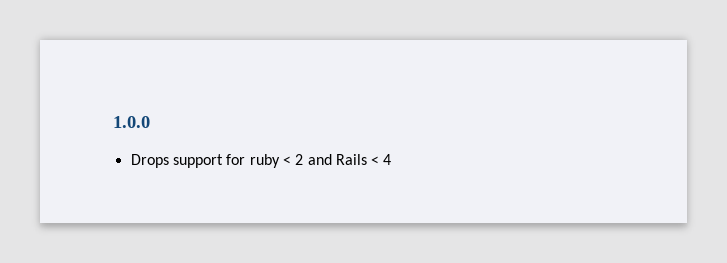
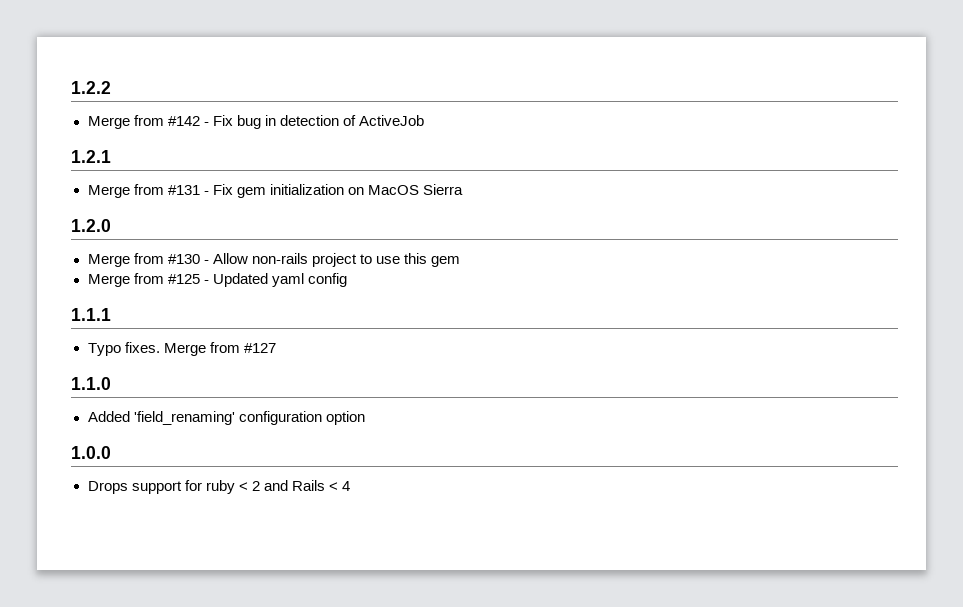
+ 1.2.2
+ Merge from #142 - Fix bug in detection of ActiveJob
+ 1.2.1
+ Merge from #131 - Fix gem initialization on MacOS Sierra
+ 1.2.0
+ Merge from #130 - Allow non-rails project to use this gem
+ Merge from #125 - Updated yaml config
+ 1.1.1
+ Typo fixes. Merge from #127
+ 1.1.0
+ Added 'field_renaming' configuration option

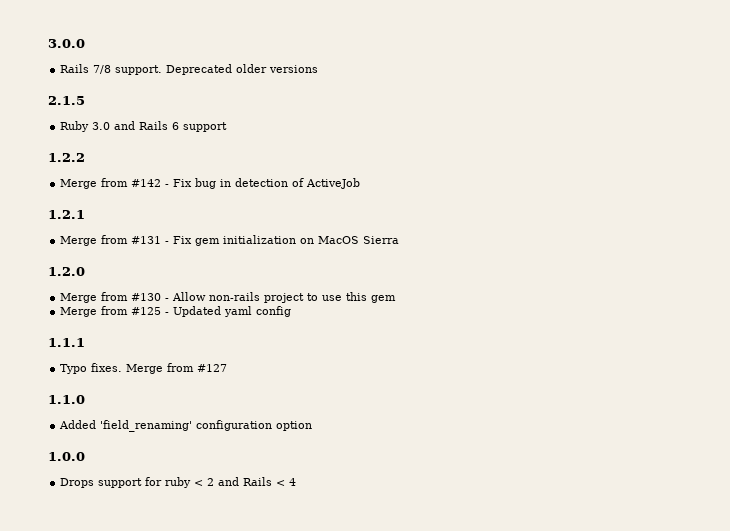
+ 3.0.0
+ Rails 7/8 support. Deprecated older versions
+ 2.1.5
+ Ruby 3.0 and Rails 6 support

